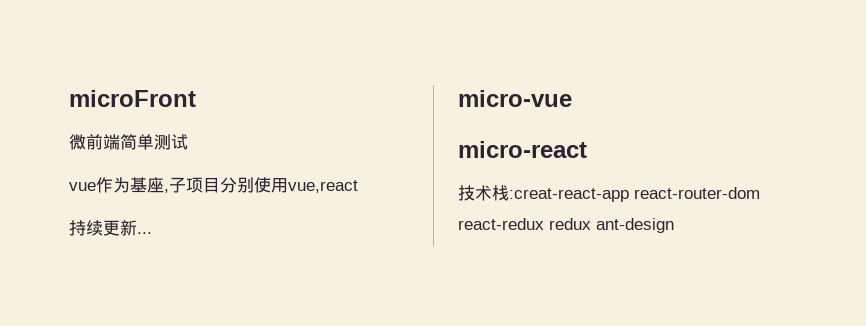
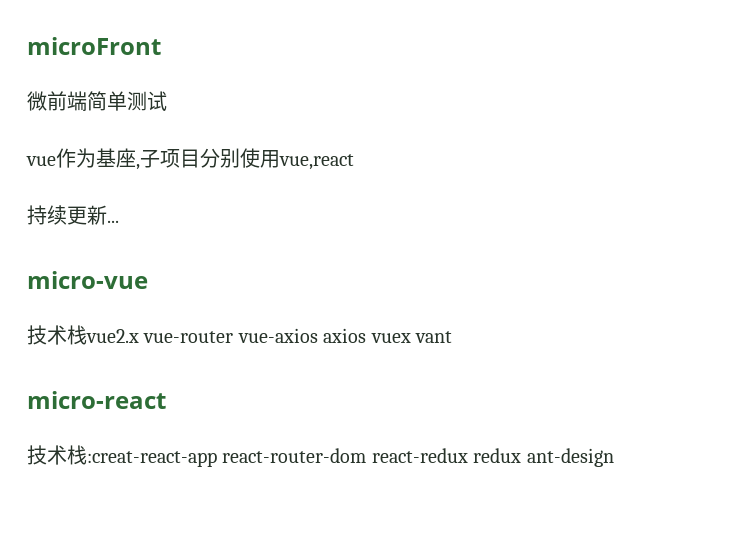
+ 技术栈vue2.x vue-router vue-axios axios vuex vant

